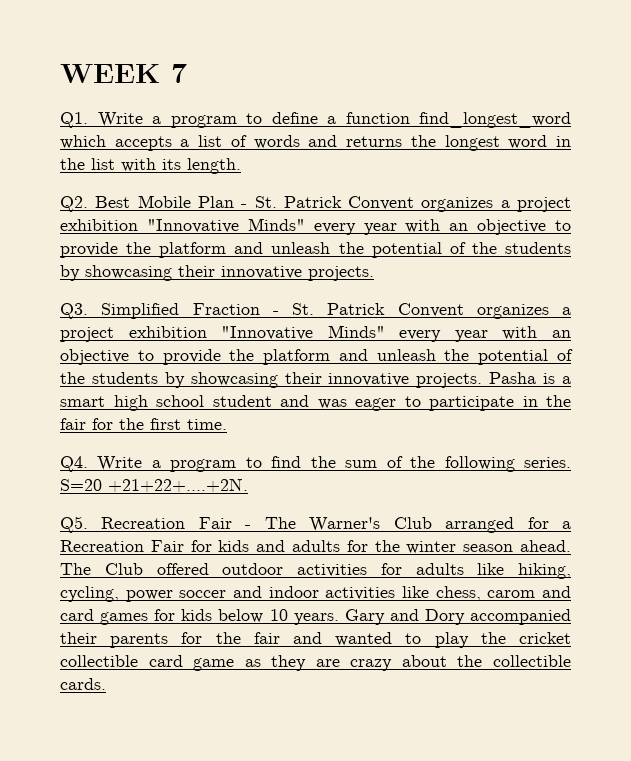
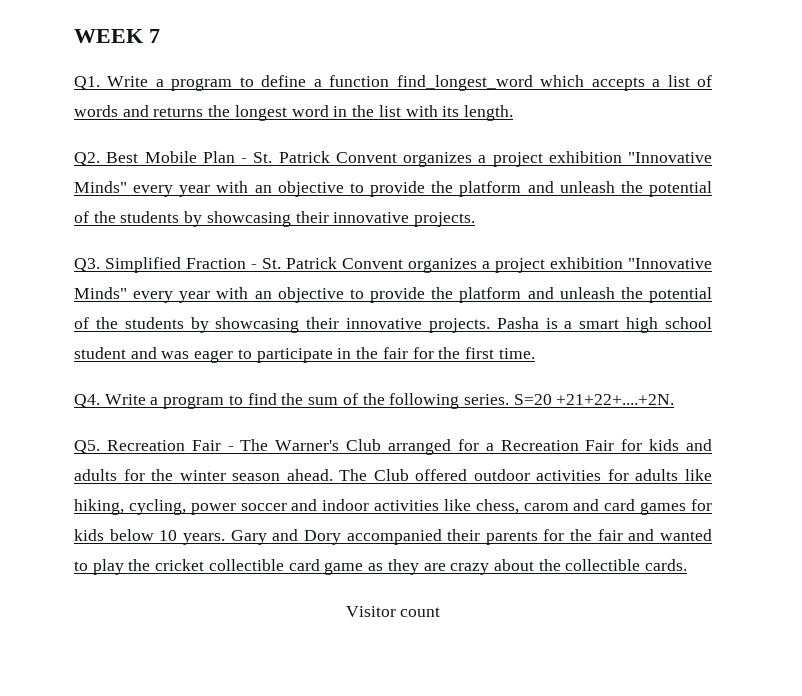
+ Visitor count

